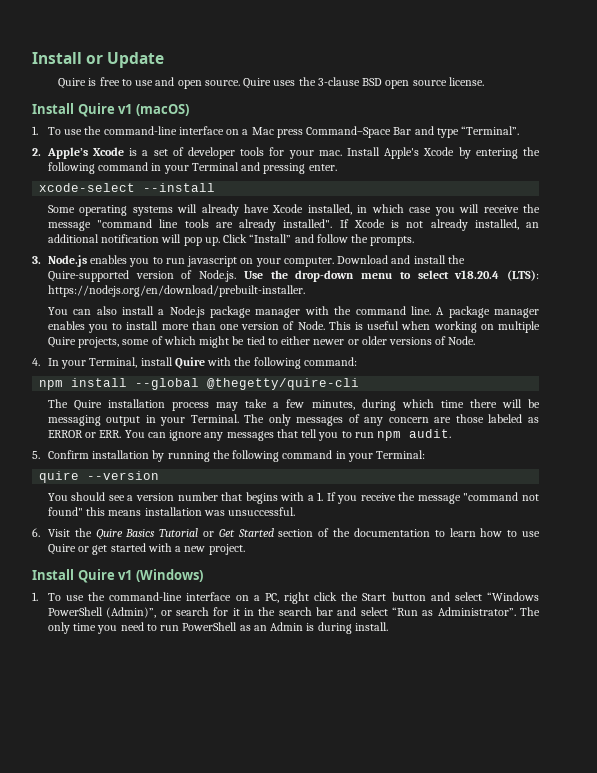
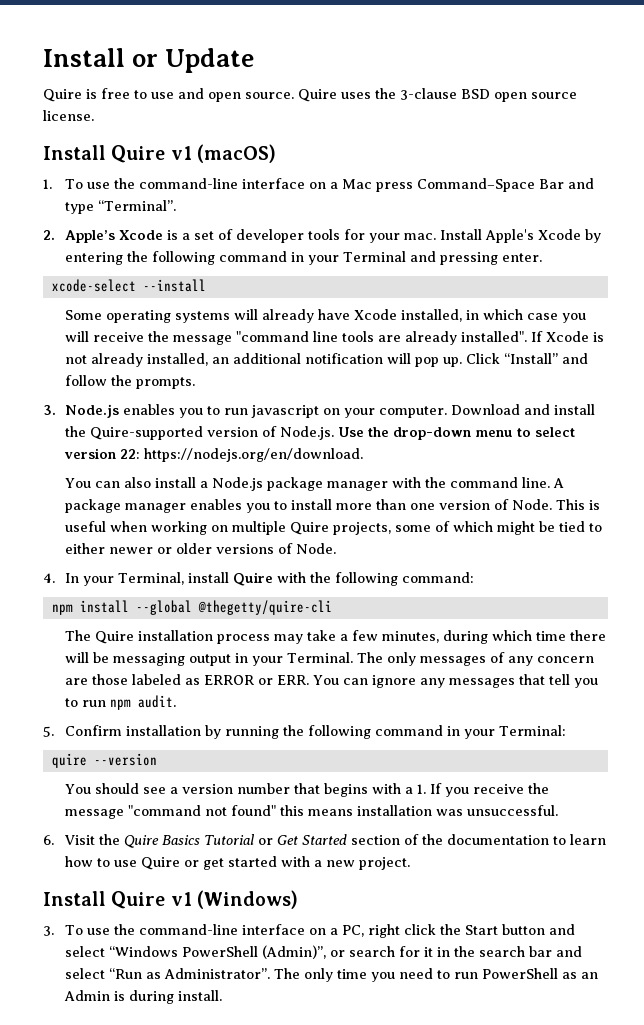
- Download and install the Quire-supported version of Node.js. Use the drop-down menu to select v18.20.4 (LTS): https://nodejs.org/en/download/prebuilt-installer.
+ Download and install the Quire-supported version of Node.js. Use the drop-down menu to select version 22: https://nodejs.org/en/download.
- 1. To use the command-line interface on a PC, right click the Start button and select “Windows PowerShell (Admin)”, or search for it in the search bar and select “Run as Administrator”.
+ 3. To use the command-line interface on a PC, right click the Start button and select “Windows PowerShell (Admin)”, or search for it in the search bar and select “Run as Administrator”.

